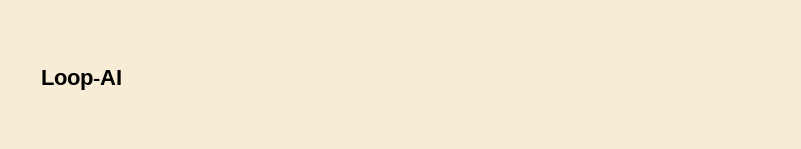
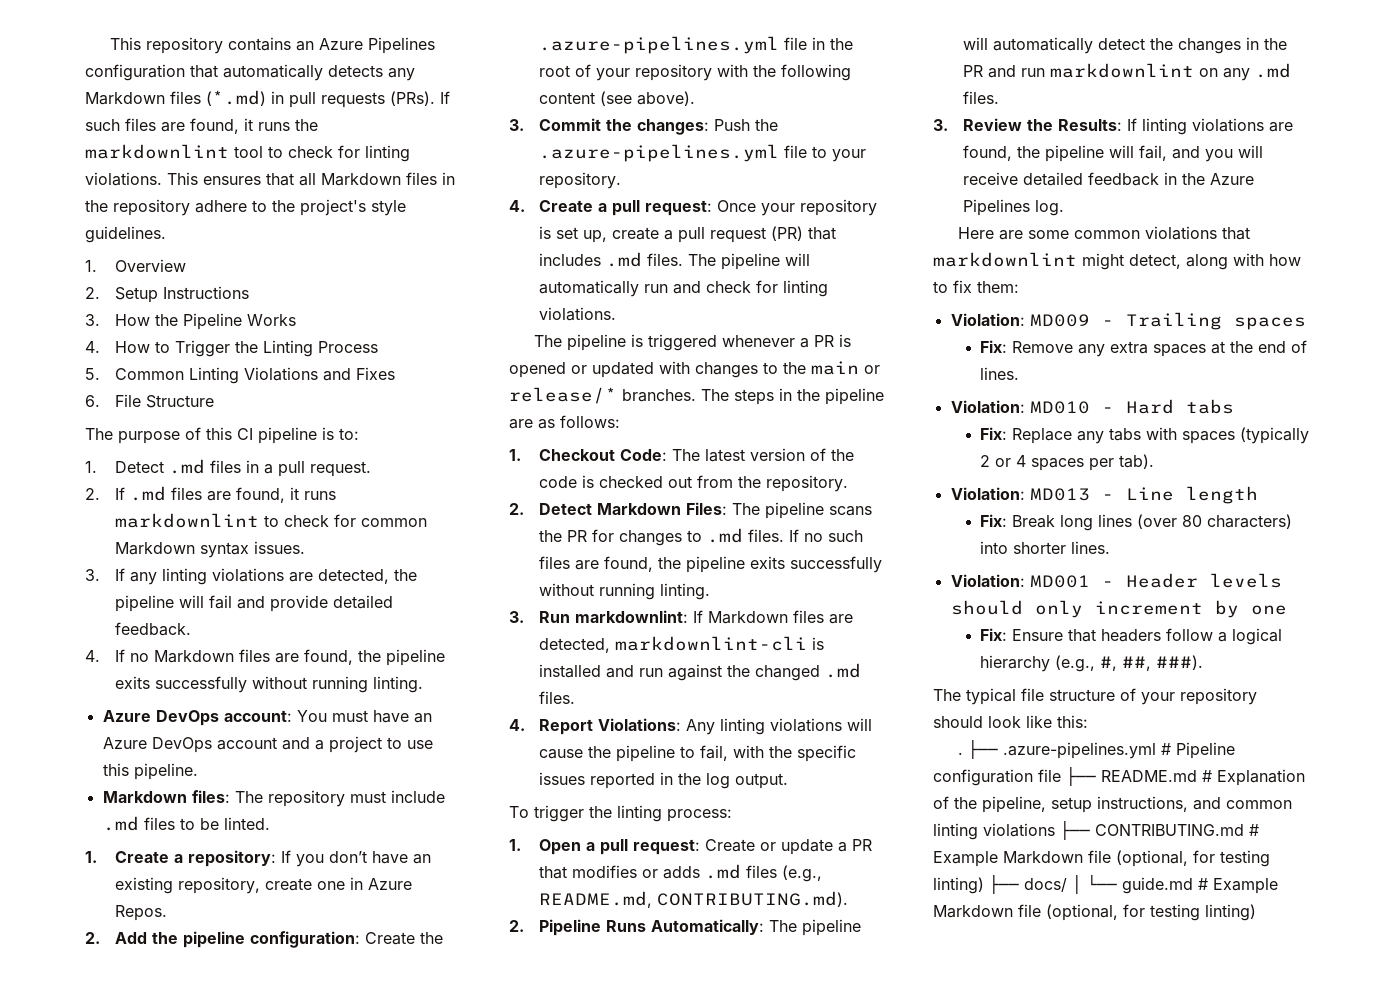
- Loop-AI
+ This repository contains an Azure Pipelines configuration that automatically detects any Markdown files (*.md) in pull requests (PRs). If such files are found, it runs the markdownlint tool to check for linting violations. This ensures that all Markdown files in the repository adhere to the project's style guidelines.
+ 1. Overview
+ 2. Setup Instructions
+ 3. How the Pipeline Works
+ 4. How to Trigger the Linting Process
+ 5. Common Linting Violations and Fixes
+ 6. File Structure
+ The purpose of this CI pipeline is to:
+ 1. Detect .md files in a pull request.
+ 2. If .md files are found, it runs markdownlint to check for common Markdown syntax issues.
+ 3. If any linting violations are detected, the pipeline will fail and provide detailed feedback.
+ 4. If no Markdown files are found, the pipeline exits successfully without running linting.
+ Azure DevOps account: You must have an Azure DevOps account and a project to use this pipeline.
+ Markdown files: The repository must include .md files to be linted.
+ 1. Create a repository: If you don’t have an existing repository, create one in Azure Repos.
+ 2. Add the pipeline configuration: Create the .azure-pipelines.yml file in the root of your repository with the following content (see above).
+ 3. Commit the changes: Push the .azure-pipelines.yml file to your repository.
+ 4. Create a pull request: Once your repository is set up, create a pull request (PR) that includes .md files. The pipeline will automatically run and check for linting violations.
+ The pipeline is triggered whenever a PR is opened or updated with changes to the main or release/* branches. The steps in the pipeline are as follows:
+ 1. Checkout Code: The latest version of the code is checked out from the repository.
+ 2. Detect Markdown Files: The pipeline scans the PR for changes to .md files. If no such files are found, the pipeline exits successfully without running linting.
+ 3. Run markdownlint: If Markdown files are detected, markdownlint-cli is installed and run against the changed .md files.
+ 4. Report Violations: Any linting violations will cause the pipeline to fail, with the specific issues reported in the log output.
+ To trigger the linting process:
+ 1. Open a pull request: Create or update a PR that modifies or adds .md files (e.g., README.md, CONTRIBUTING.md).
+ 2. Pipeline Runs Automatically: The pipeline will automatically detect the changes in the PR and run markdownlint on any .md files.
+ 3. Review the Results: If linting violations are found, the pipeline will fail, and you will receive detailed feedback in the Azure Pipelines log.
+ Here are some common violations that markdownlint might detect, along with how to fix them:
+ Violation: MD009 - Trailing spaces
+ Fix: Remove any extra spaces at the end of lines.
+ Violation: MD010 - Hard tabs
+ Fix: Replace any tabs with spaces (typically 2 or 4 spaces per tab).
+ Violation: MD013 - Line length
+ Fix: Break long lines (over 80 characters) into shorter lines.
+ Violation: MD001 - Header levels should only increment by one
+ Fix: Ensure that headers follow a logical hierarchy (e.g., #, ##, ###).
+ The typical file structure of your repository should look like this:
+ . ├── .azure-pipelines.yml # Pipeline configuration file ├── README.md # Explanation of the pipeline, setup instructions, and common linting violations ├── CONTRIBUTING.md # Example Markdown file (optional, for testing linting) ├── docs/ │ └── guide.md # Example Markdown file (optional, for testing linting)

